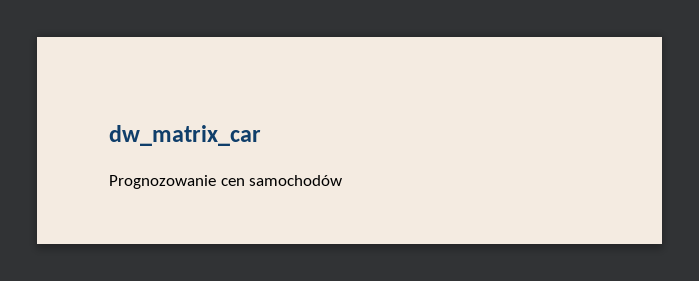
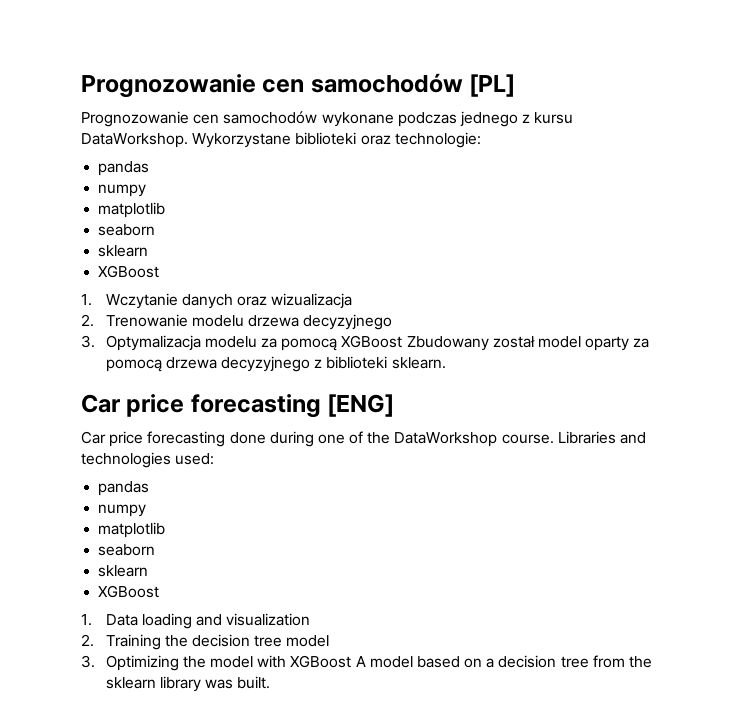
- dw_matrix_car
- Prognozowanie cen samochodów
+ Prognozowanie cen samochodów [PL]
+ Prognozowanie cen samochodów wykonane podczas jednego z kursu DataWorkshop. Wykorzystane biblioteki oraz technologie:
+ pandas
+ numpy
+ matplotlib
+ seaborn
+ sklearn
+ XGBoost
+ 1. Wczytanie danych oraz wizualizacja
+ 2. Trenowanie modelu drzewa decyzyjnego
+ 3. Optymalizacja modelu za pomocą XGBoost Zbudowany został model oparty za pomocą drzewa decyzyjnego z biblioteki sklearn.
+ Car price forecasting [ENG]
+ Car price forecasting done during one of the DataWorkshop course. Libraries and technologies used:
+ pandas
+ numpy
+ matplotlib
+ seaborn
+ sklearn
+ XGBoost
+ 1. Data loading and visualization
+ 2. Training the decision tree model
+ 3. Optimizing the model with XGBoost A model based on a decision tree from the sklearn library was built.

